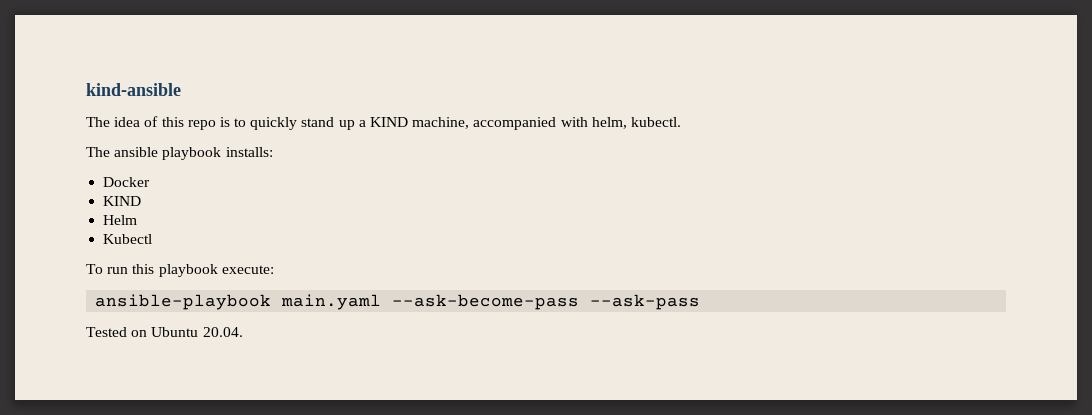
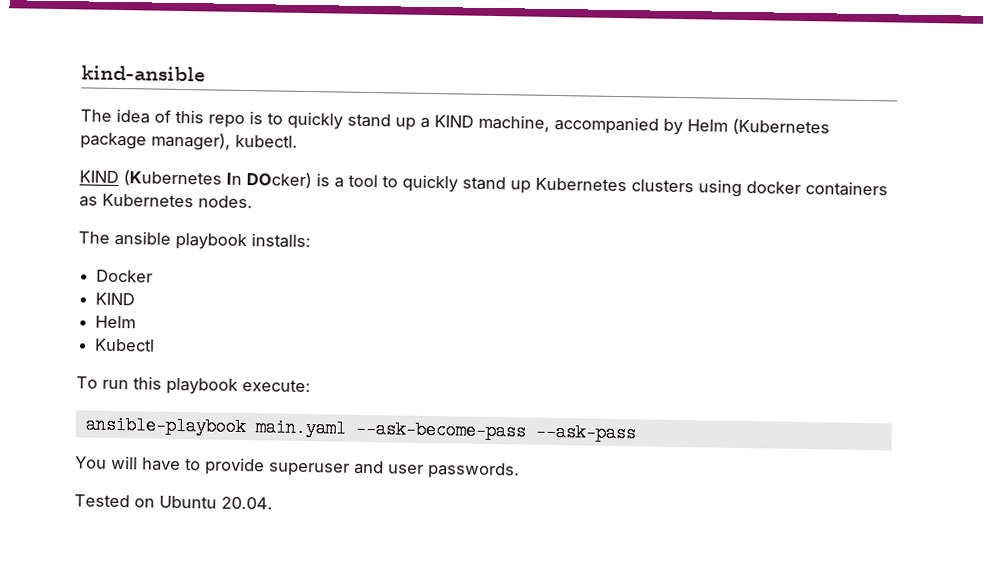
- The idea of this repo is to quickly stand up a KIND machine, accompanied with helm, kubectl.
+ The idea of this repo is to quickly stand up a KIND machine, accompanied by Helm (Kubernetes package manager), kubectl.
+ KIND (Kubernetes In DOcker) is a tool to quickly stand up Kubernetes clusters using docker containers as Kubernetes nodes.
+ You will have to provide superuser and user passwords.

